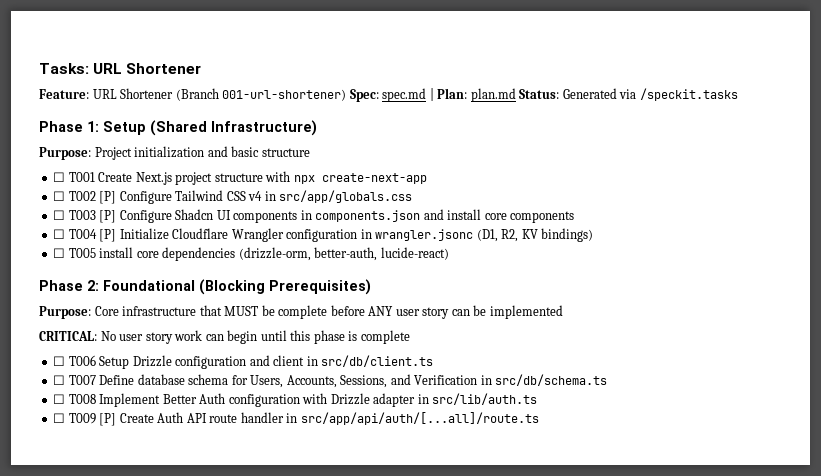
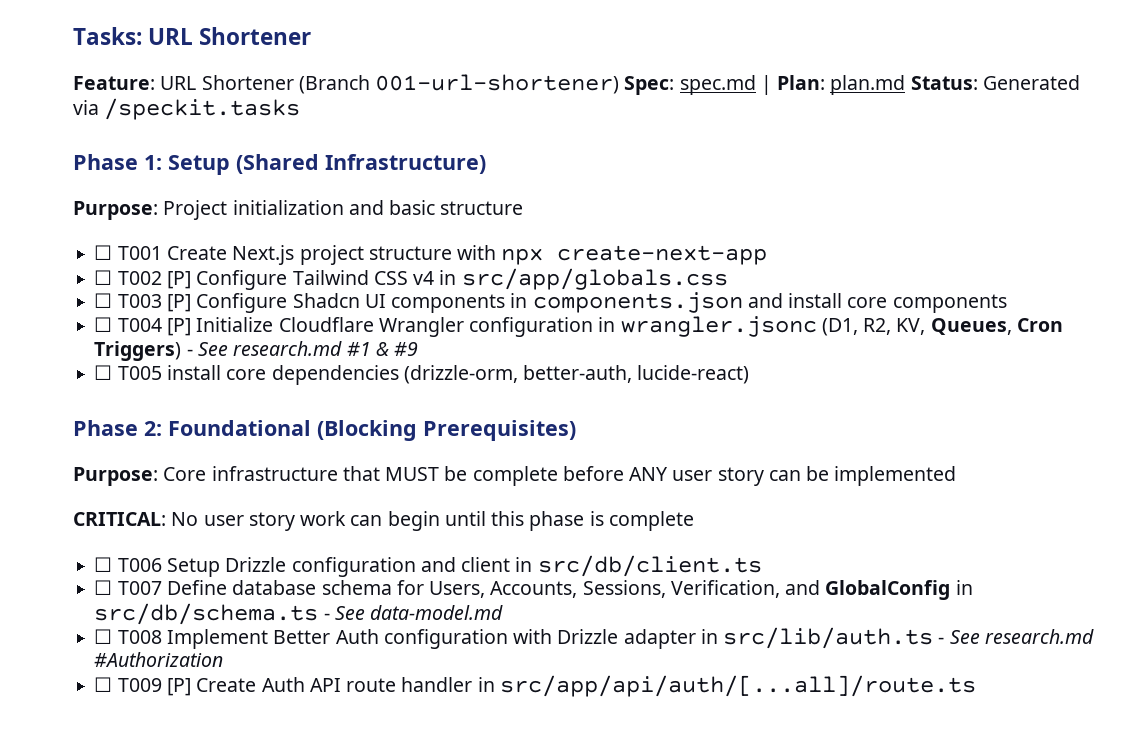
- ☐ T004 [P] Initialize Cloudflare Wrangler configuration in wrangler.jsonc (D1, R2, KV bindings)
+ ☐ T004 [P] Initialize Cloudflare Wrangler configuration in wrangler.jsonc (D1, R2, KV, Queues, Cron Triggers) - See research.md #1 & #9
- ☐ T007 Define database schema for Users, Accounts, Sessions, and Verification in src/db/schema.ts
+ ☐ T007 Define database schema for Users, Accounts, Sessions, Verification, and GlobalConfig in src/db/schema.ts - See data-model.md
- ☐ T008 Implement Better Auth configuration with Drizzle adapter in src/lib/auth.ts
+ ☐ T008 Implement Better Auth configuration with Drizzle adapter in src/lib/auth.ts - See research.md #Authorization

